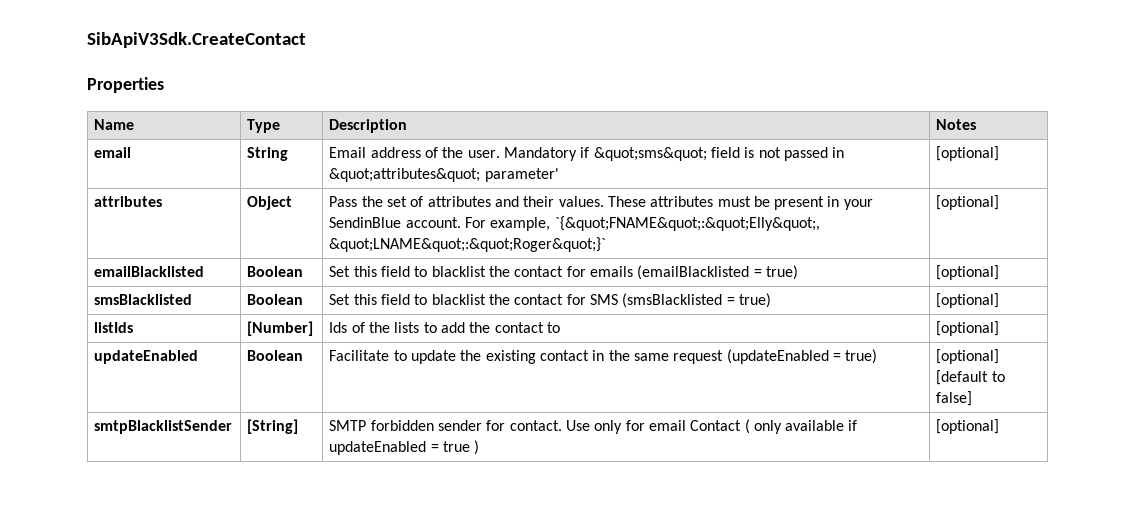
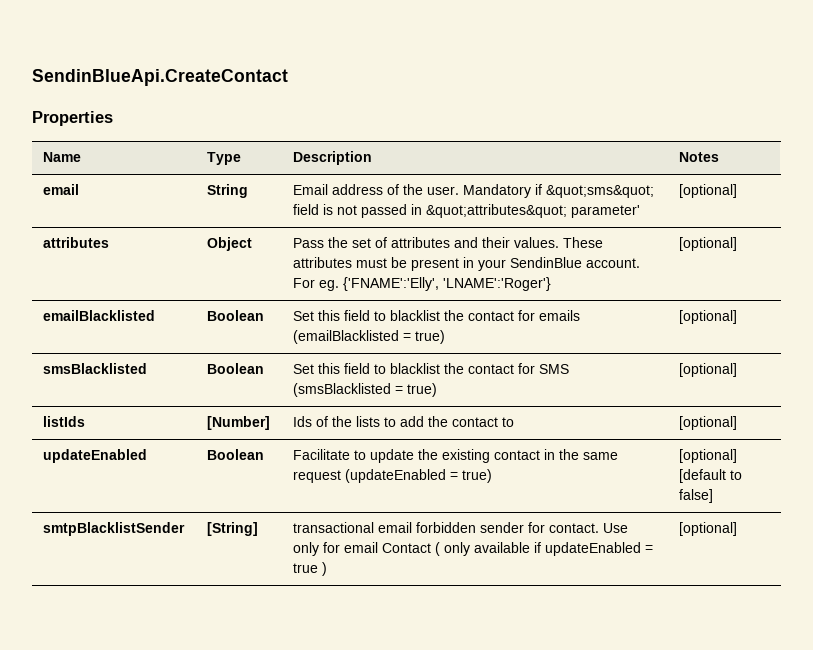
- SibApiV3Sdk.CreateContact
+ SendinBlueApi.CreateContact
- attributes | Object | Pass the set of attributes and their values. These attributes must be present in your SendinBlue account. For example, `{&quot;FNAME&quot;:&quot;Elly&quot;, &quot;LNAME&quot;:&quot;Roger&quot;}` | [optional]
+ attributes | Object | Pass the set of attributes and their values. These attributes must be present in your SendinBlue account. For eg. {'FNAME':'Elly', 'LNAME':'Roger'} | [optional]
- smtpBlacklistSender | [String] | SMTP forbidden sender for contact. Use only for email Contact ( only available if updateEnabled = true ) | [optional]
+ smtpBlacklistSender | [String] | transactional email forbidden sender for contact. Use only for email Contact ( only available if updateEnabled = true ) | [optional]

